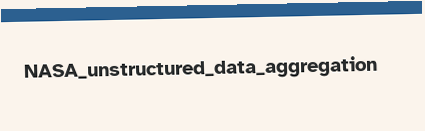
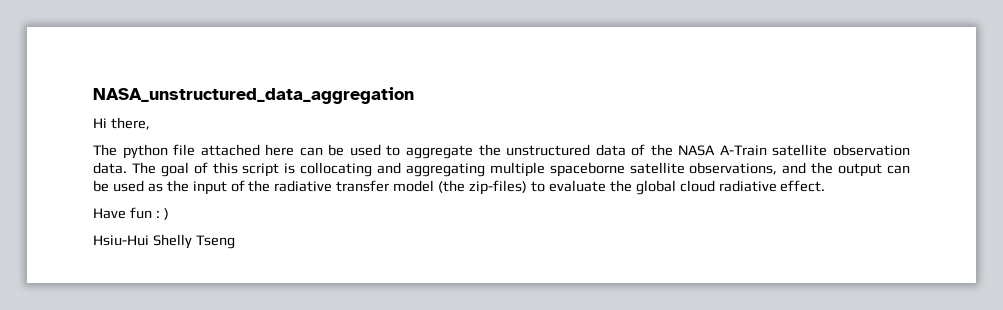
+ Hi there,
+ The python file attached here can be used to aggregate the unstructured data of the NASA A-Train satellite observation data. The goal of this script is collocating and aggregating multiple spaceborne satellite observations, and the output can be used as the input of the radiative transfer model (the zip-files) to evaluate the global cloud radiative effect.
+ Have fun : )
+ Hsiu-Hui Shelly Tseng

